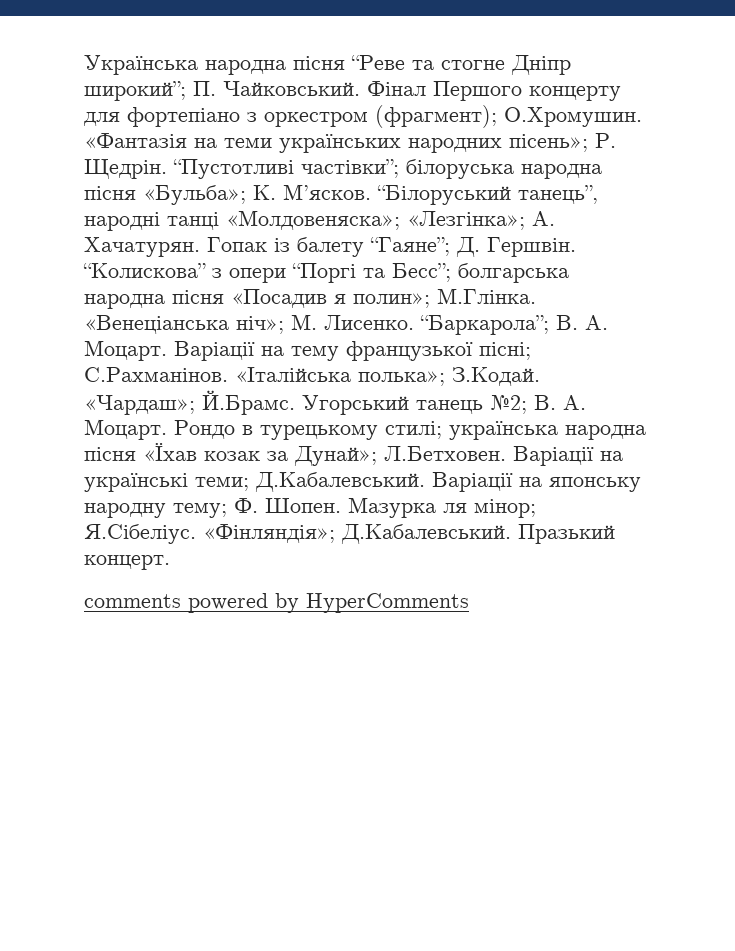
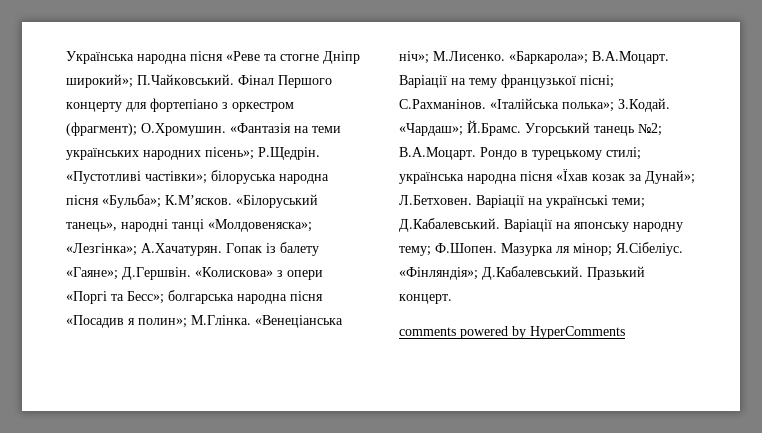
- Українська народна пісня “Реве та стогне Дніпр широкий”; П. Чайковський. Фінал Першого концерту для фортепіано з оркестром (фрагмент);
+ Українська народна пісня «Реве та стогне Дніпр широкий»; П.Чайковський. Фінал Першого концерту для фортепіано з оркестром (фрагмент);
- Р. Щедрін. “Пустотливі частівки”; білоруська народна пісня «Бульба»; К. М’ясков. “Білоруський танець”, народні танці «Молдовеняска»;
+ Р.Щедрін. «Пустотливі частівки»; білоруська народна пісня «Бульба»; К.М’ясков. «Білоруський танець», народні танці «Молдовеняска»;
- А. Хачатурян. Гопак із балету “Гаяне”; Д. Гершвін. “Колискова” з опери “Поргі та Бесс”;
+ А.Хачатурян. Гопак із балету «Гаяне»; Д.Гершвін. «Колискова» з опери «Поргі та Бесс»;
- М. Лисенко. “Баркарола”; В. А. Моцарт. Варіації на тему французької пісні;
+ М.Лисенко. «Баркарола»; В.А.Моцарт. Варіації на тему французької пісні;
- В. А. Моцарт. Рондо в турецькому стилі;
+ В.А.Моцарт. Рондо в турецькому стилі;
- Ф. Шопен. Мазурка ля мінор;
+ Ф.Шопен. Мазурка ля мінор;

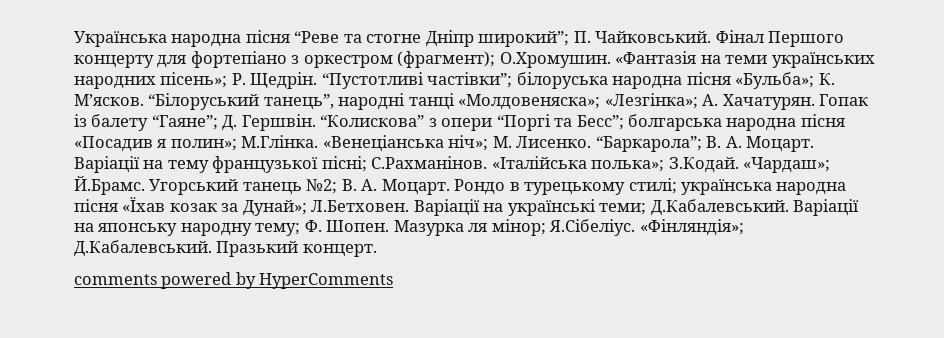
- Українська народна пісня «Реве та стогне Дніпр широкий»; П.Чайковський. Фінал Першого концерту для фортепіано з оркестром (фрагмент);
+ Українська народна пісня “Реве та стогне Дніпр широкий”; П. Чайковський. Фінал Першого концерту для фортепіано з оркестром (фрагмент);
- Р.Щедрін. «Пустотливі частівки»; білоруська народна пісня «Бульба»; К.М’ясков. «Білоруський танець», народні танці «Молдовеняска»;
+ Р. Щедрін. “Пустотливі частівки”; білоруська народна пісня «Бульба»; К. М’ясков. “Білоруський танець”, народні танці «Молдовеняска»;
- А.Хачатурян. Гопак із балету «Гаяне»; Д.Гершвін. «Колискова» з опери «Поргі та Бесс»;
+ А. Хачатурян. Гопак із балету “Гаяне”; Д. Гершвін. “Колискова” з опери “Поргі та Бесс”;
- М.Лисенко. «Баркарола»; В.А.Моцарт. Варіації на тему французької пісні;
+ М. Лисенко. “Баркарола”; В. А. Моцарт. Варіації на тему французької пісні;
- В.А.Моцарт. Рондо в турецькому стилі;
+ В. А. Моцарт. Рондо в турецькому стилі;
- Ф.Шопен. Мазурка ля мінор;
+ Ф. Шопен. Мазурка ля мінор;

